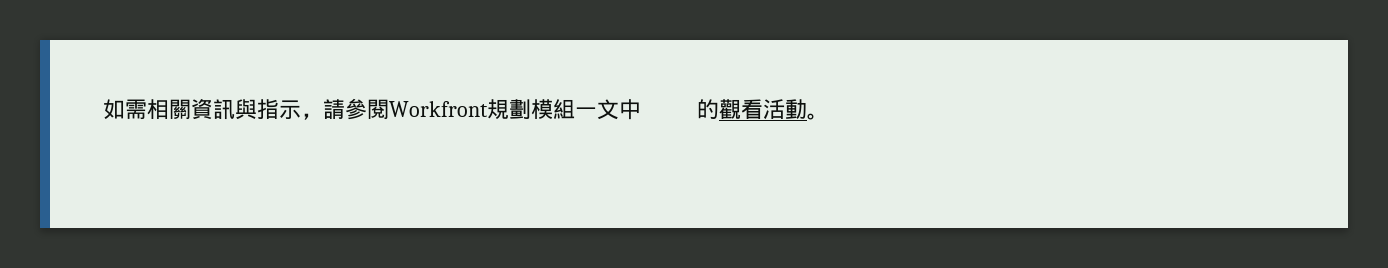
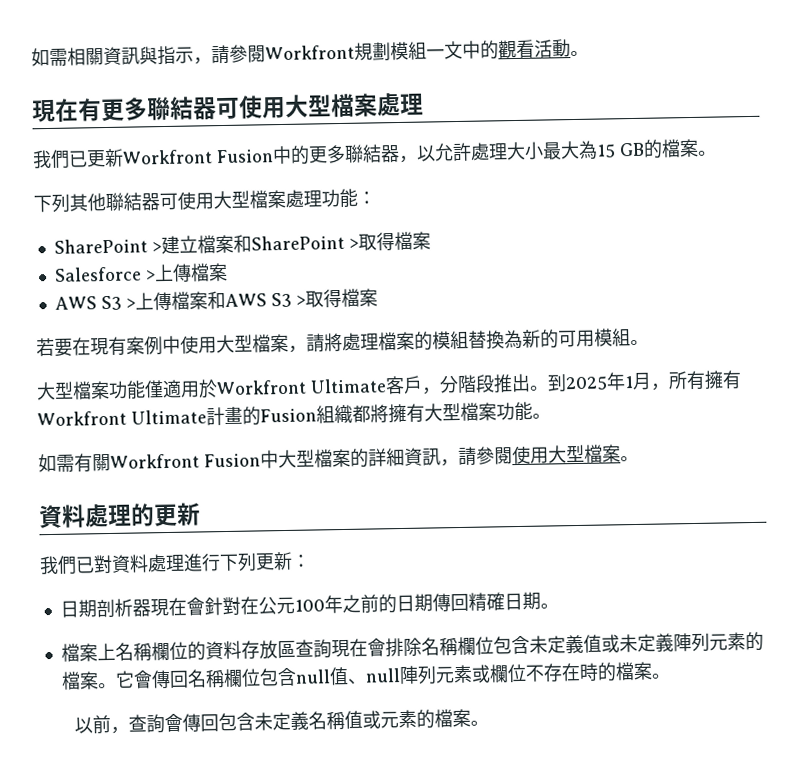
+ 現在有更多聯結器可使用大型檔案處理
+ 我們已更新Workfront Fusion中的更多聯結器，以允許處理大小最大為15 GB的檔案。
+ 下列其他聯結器可使用大型檔案處理功能：
+ SharePoint >建立檔案和SharePoint >取得檔案
+ Salesforce >上傳檔案
+ AWS S3 >上傳檔案和AWS S3 >取得檔案
+ 若要在現有案例中使用大型檔案，請將處理檔案的模組替換為新的可用模組。
+ 大型檔案功能僅適用於Workfront Ultimate客戶，分階段推出。到2025年1月，所有擁有Workfront Ultimate計畫的Fusion組織都將擁有大型檔案功能。
+ 如需有關Workfront Fusion中大型檔案的詳細資訊，請參閱使用大型檔案。
+ 資料處理的更新
+ 我們已對資料處理進行下列更新：
+ 日期剖析器現在會針對在公元100年之前的日期傳回精確日期。
+ 檔案上名稱欄位的資料存放區查詢現在會排除名稱欄位包含未定義值或未定義陣列元素的檔案。它會傳回名稱欄位包含null值、null陣列元素或欄位不存在時的檔案。
+ 以前，查詢會傳回包含未定義名稱值或元素的檔案。

